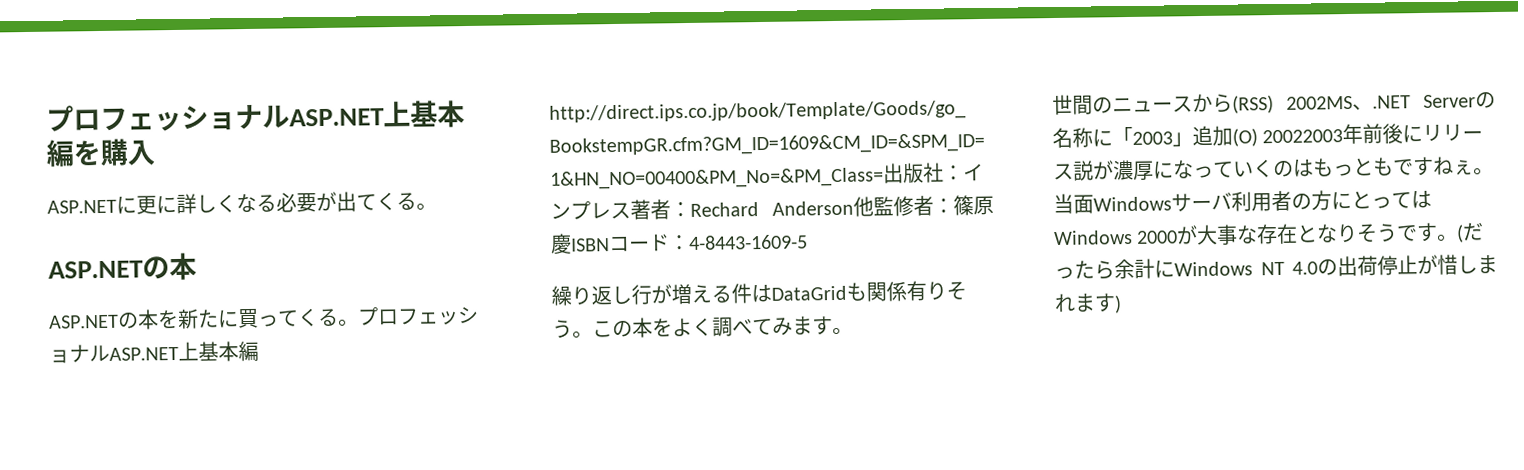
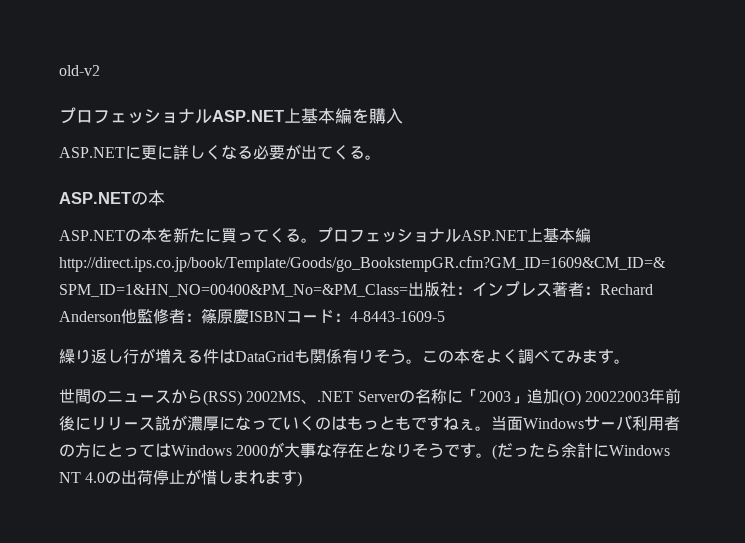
+ old-v2

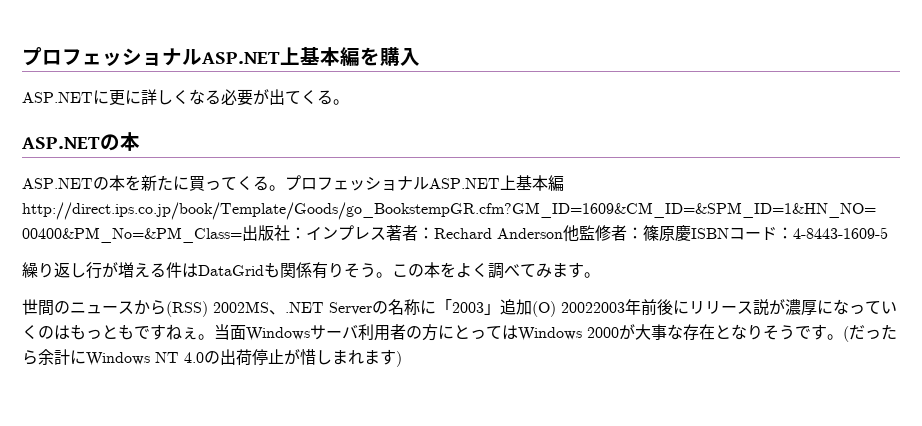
- old-v2

